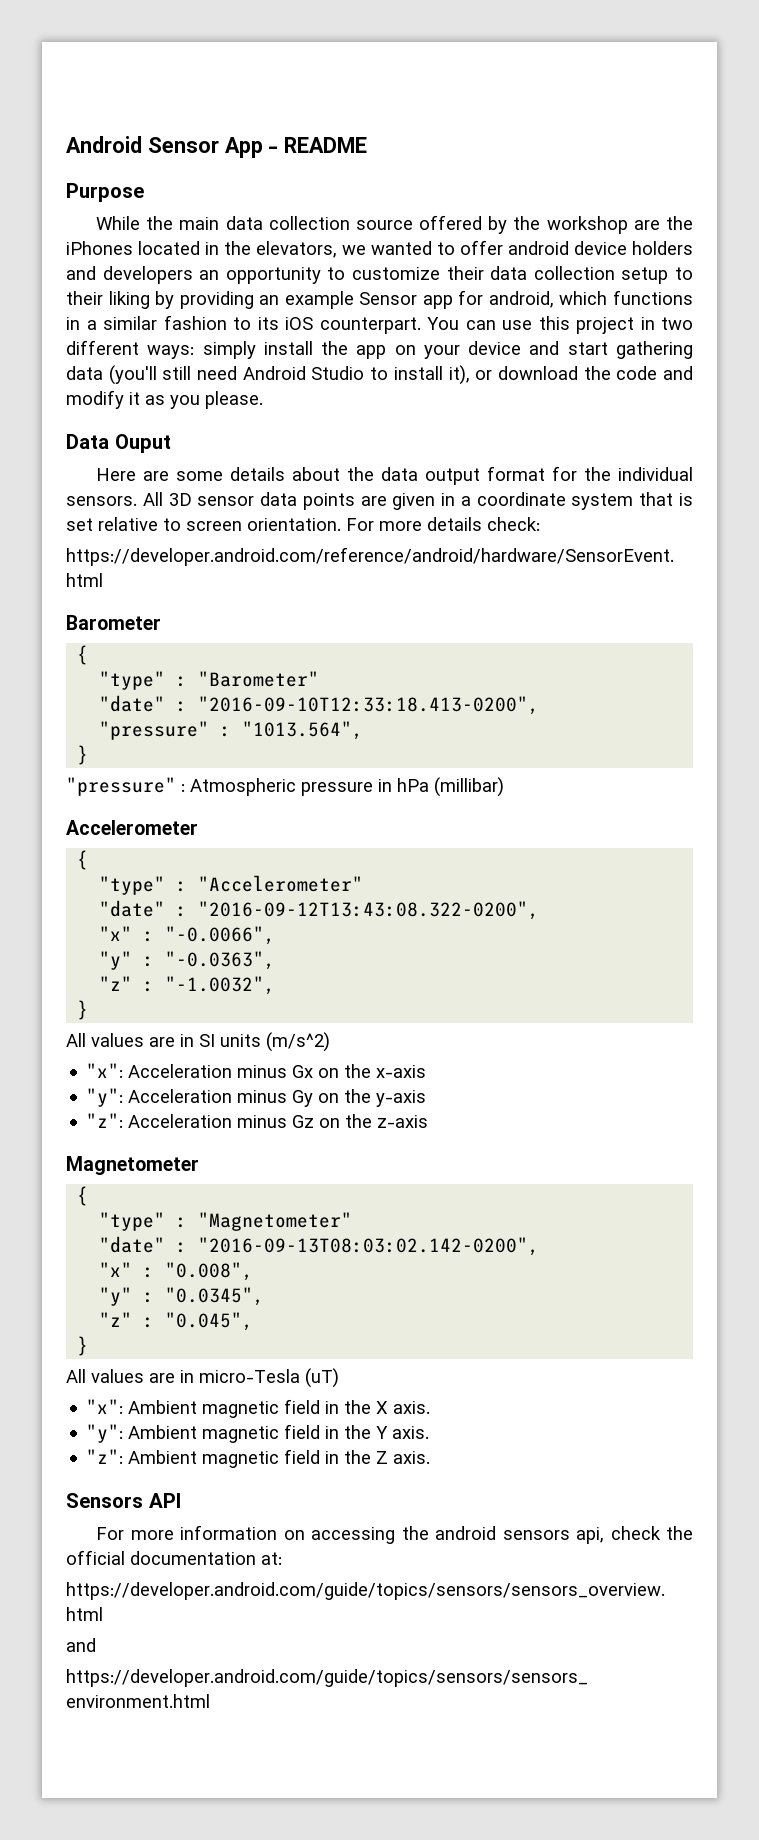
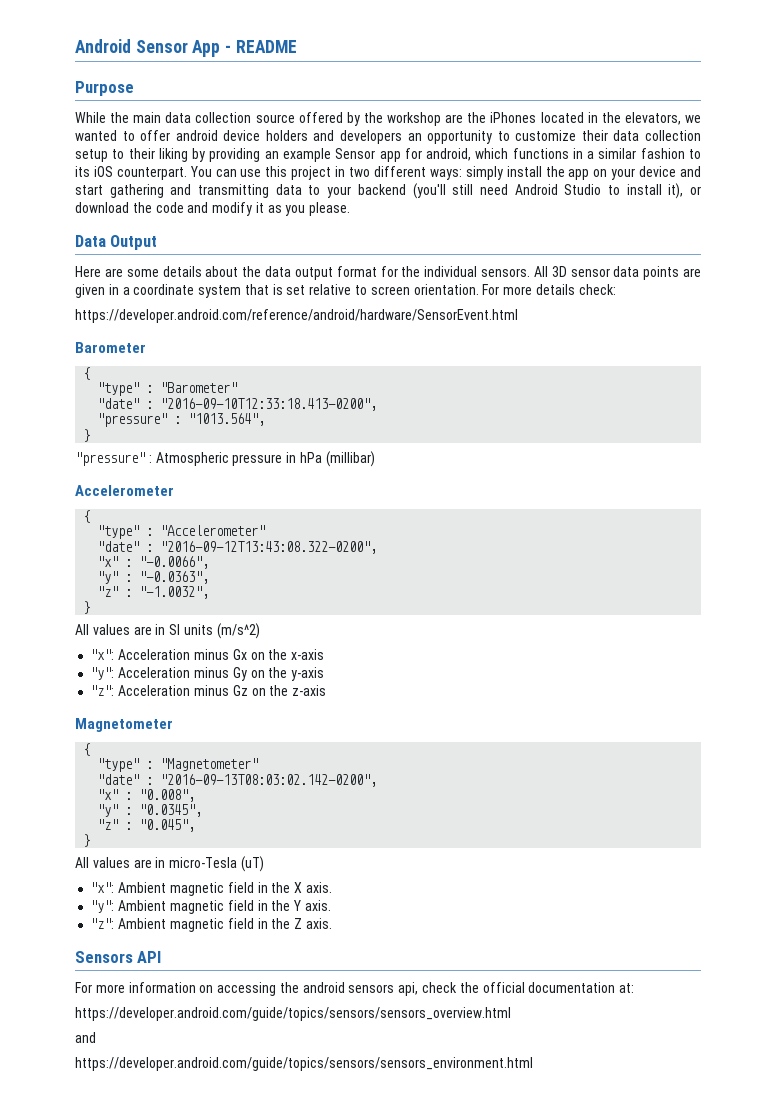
- You can use this project in two different ways: simply install the app on your device and start gathering data (you'll still need Android Studio to install it), or download the code and modify it as you please.
+ You can use this project in two different ways: simply install the app on your device and start gathering and transmitting data to your backend (you'll still need Android Studio to install it), or download the code and modify it as you please.
- Data Ouput
+ Data Output

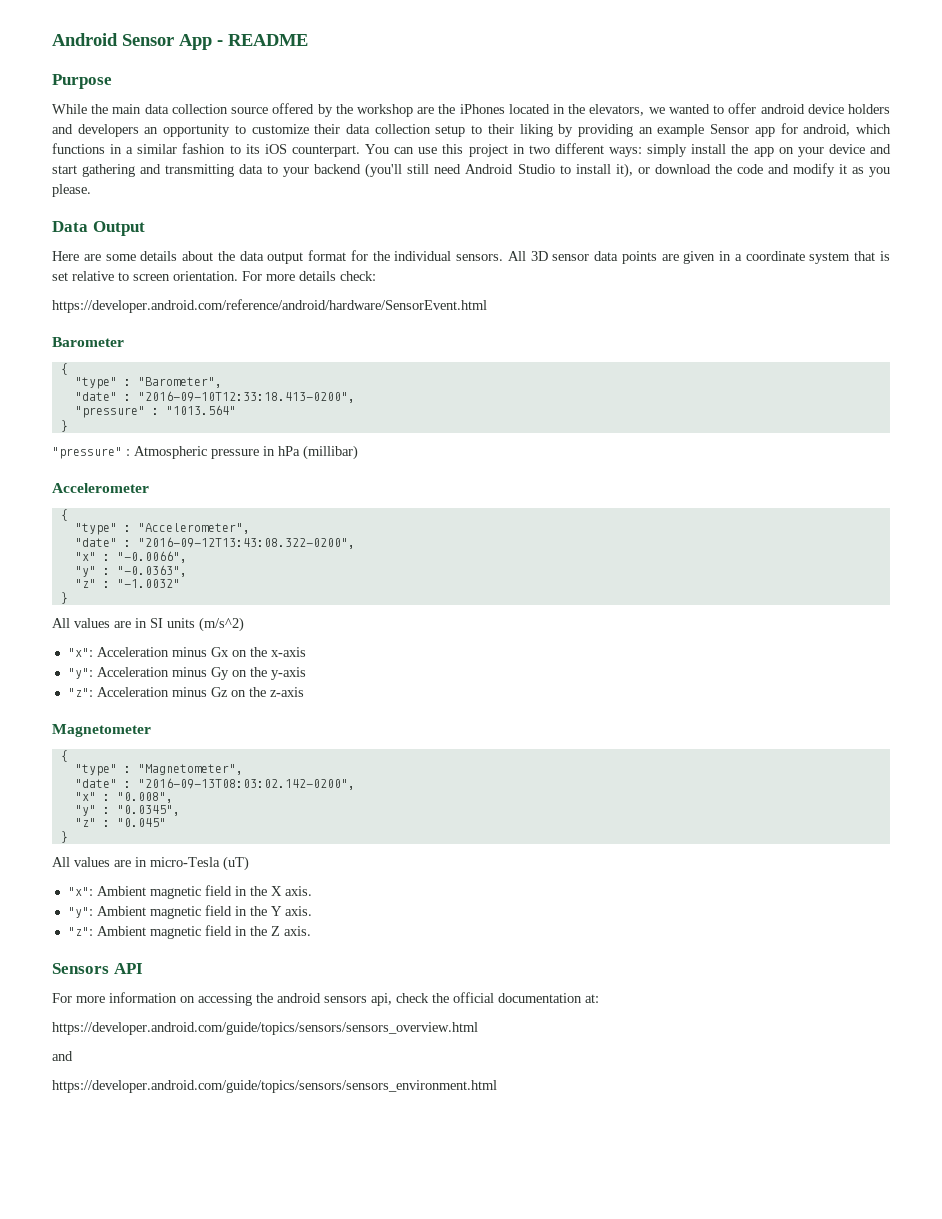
- "type" : "Barometer"
+ "type" : "Barometer",
- "pressure" : "1013.564",
+ "pressure" : "1013.564"
- "type" : "Accelerometer"
+ "type" : "Accelerometer",
- "z" : "-1.0032",
+ "z" : "-1.0032"
- "type" : "Magnetometer"
+ "type" : "Magnetometer",
- "z" : "0.045",
+ "z" : "0.045"

